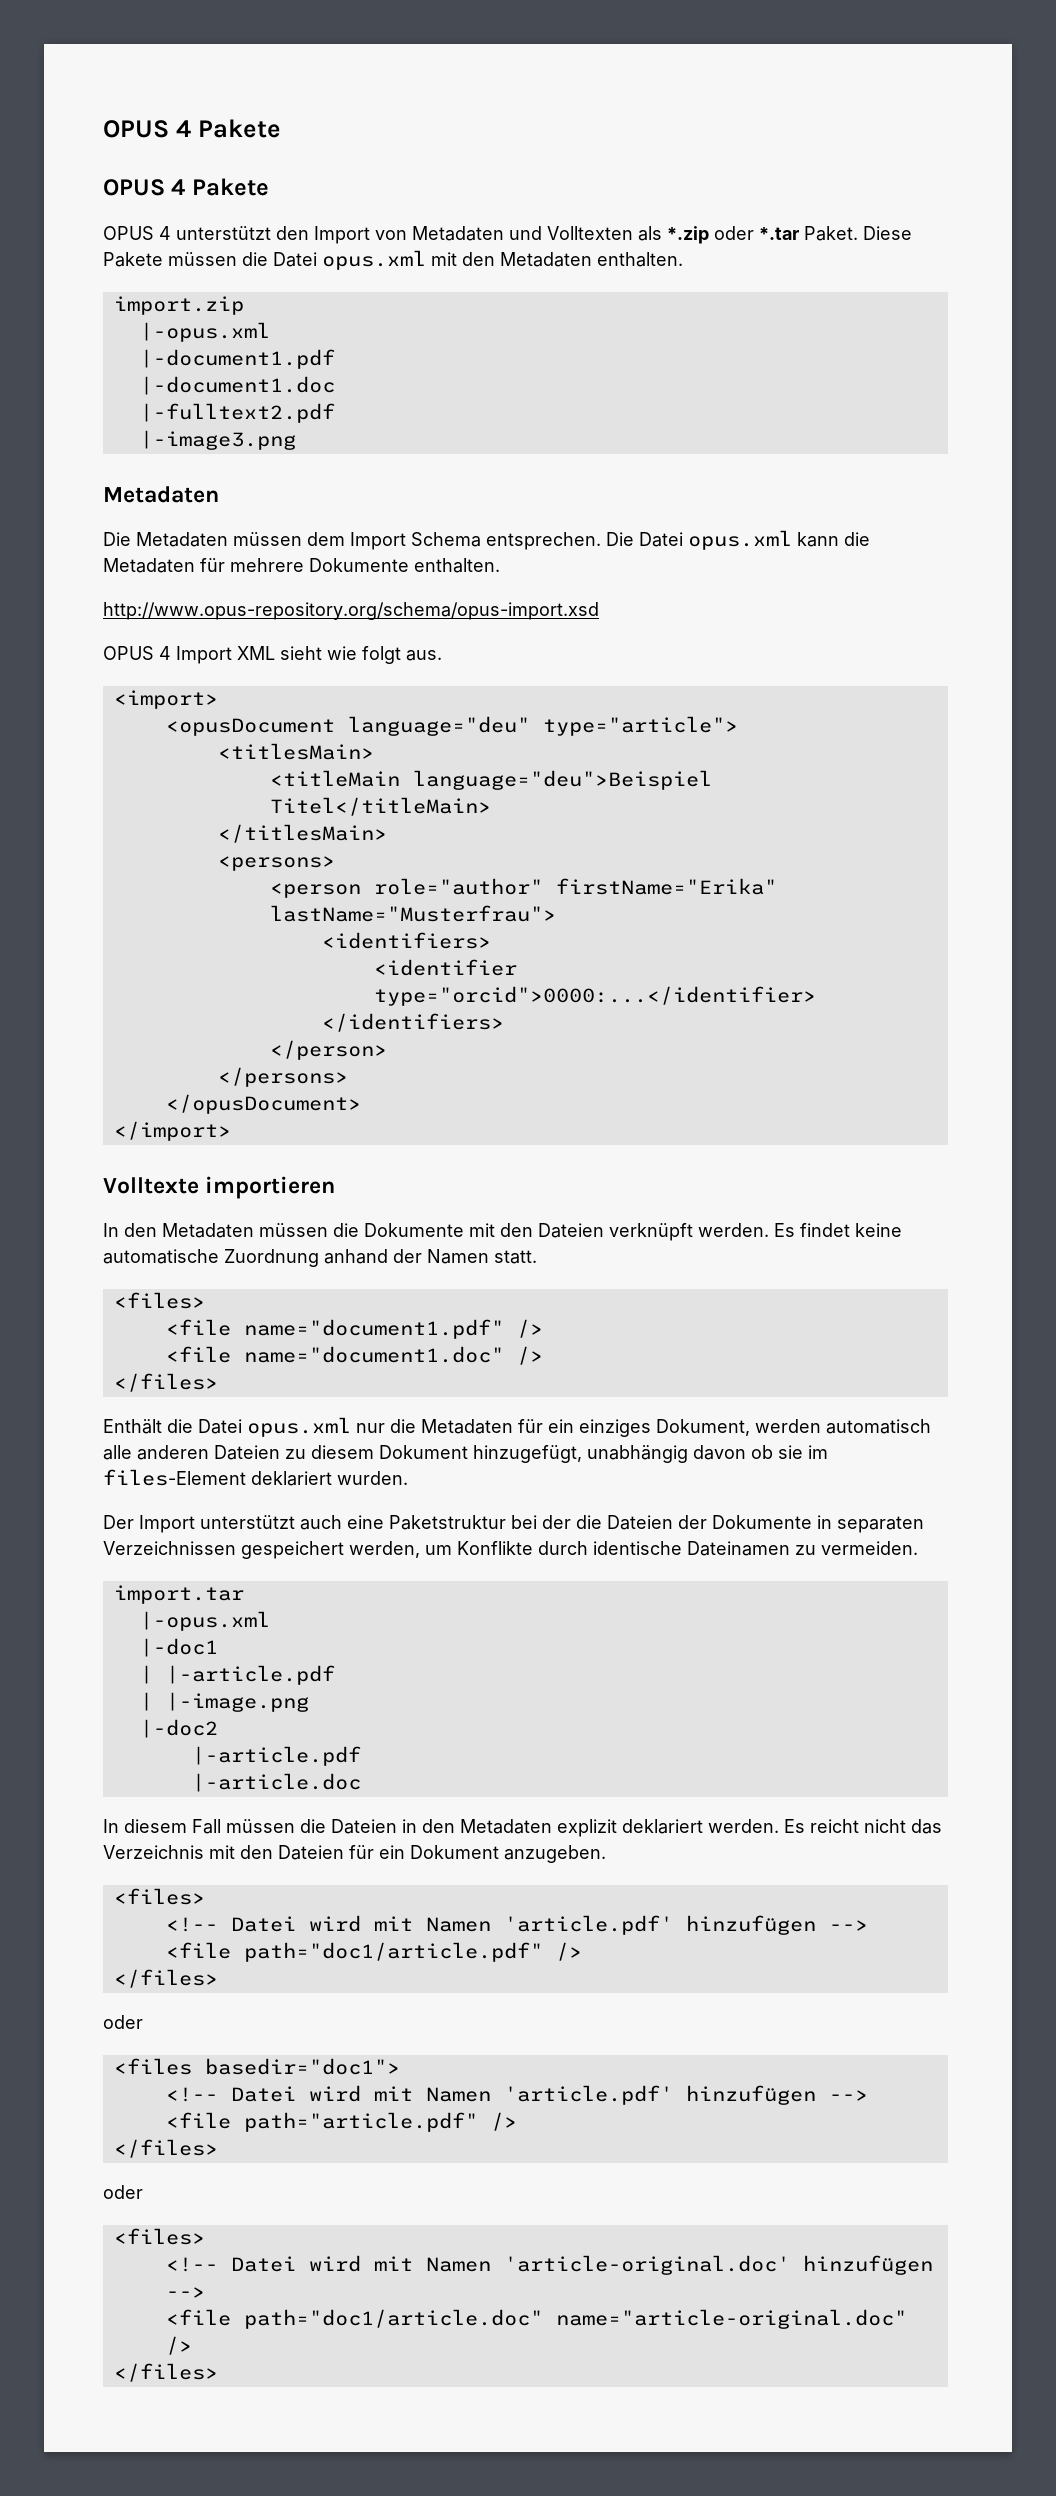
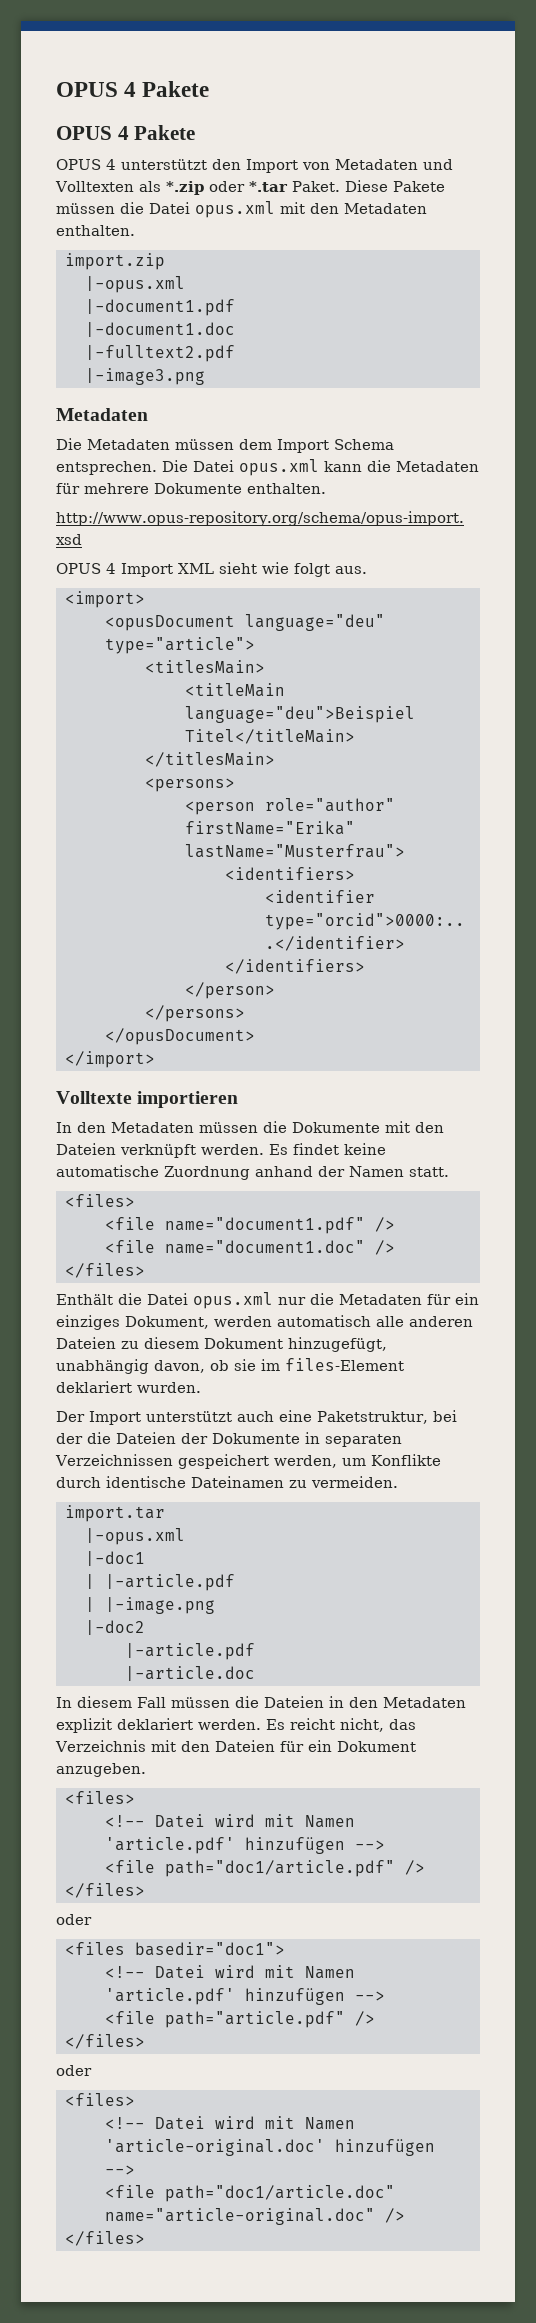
- Enthält die Datei opus.xml nur die Metadaten für ein einziges Dokument, werden automatisch alle anderen Dateien zu diesem Dokument hinzugefügt, unabhängig davon ob sie im files-Element deklariert wurden.
+ Enthält die Datei opus.xml nur die Metadaten für ein einziges Dokument, werden automatisch alle anderen Dateien zu diesem Dokument hinzugefügt, unabhängig davon, ob sie im files-Element deklariert wurden.
- Der Import unterstützt auch eine Paketstruktur bei der die Dateien der Dokumente in separaten Verzeichnissen gespeichert werden, um Konflikte durch identische Dateinamen zu vermeiden.
+ Der Import unterstützt auch eine Paketstruktur, bei der die Dateien der Dokumente in separaten Verzeichnissen gespeichert werden, um Konflikte durch identische Dateinamen zu vermeiden.
- Es reicht nicht das Verzeichnis mit den Dateien für ein Dokument anzugeben.
+ Es reicht nicht, das Verzeichnis mit den Dateien für ein Dokument anzugeben.

